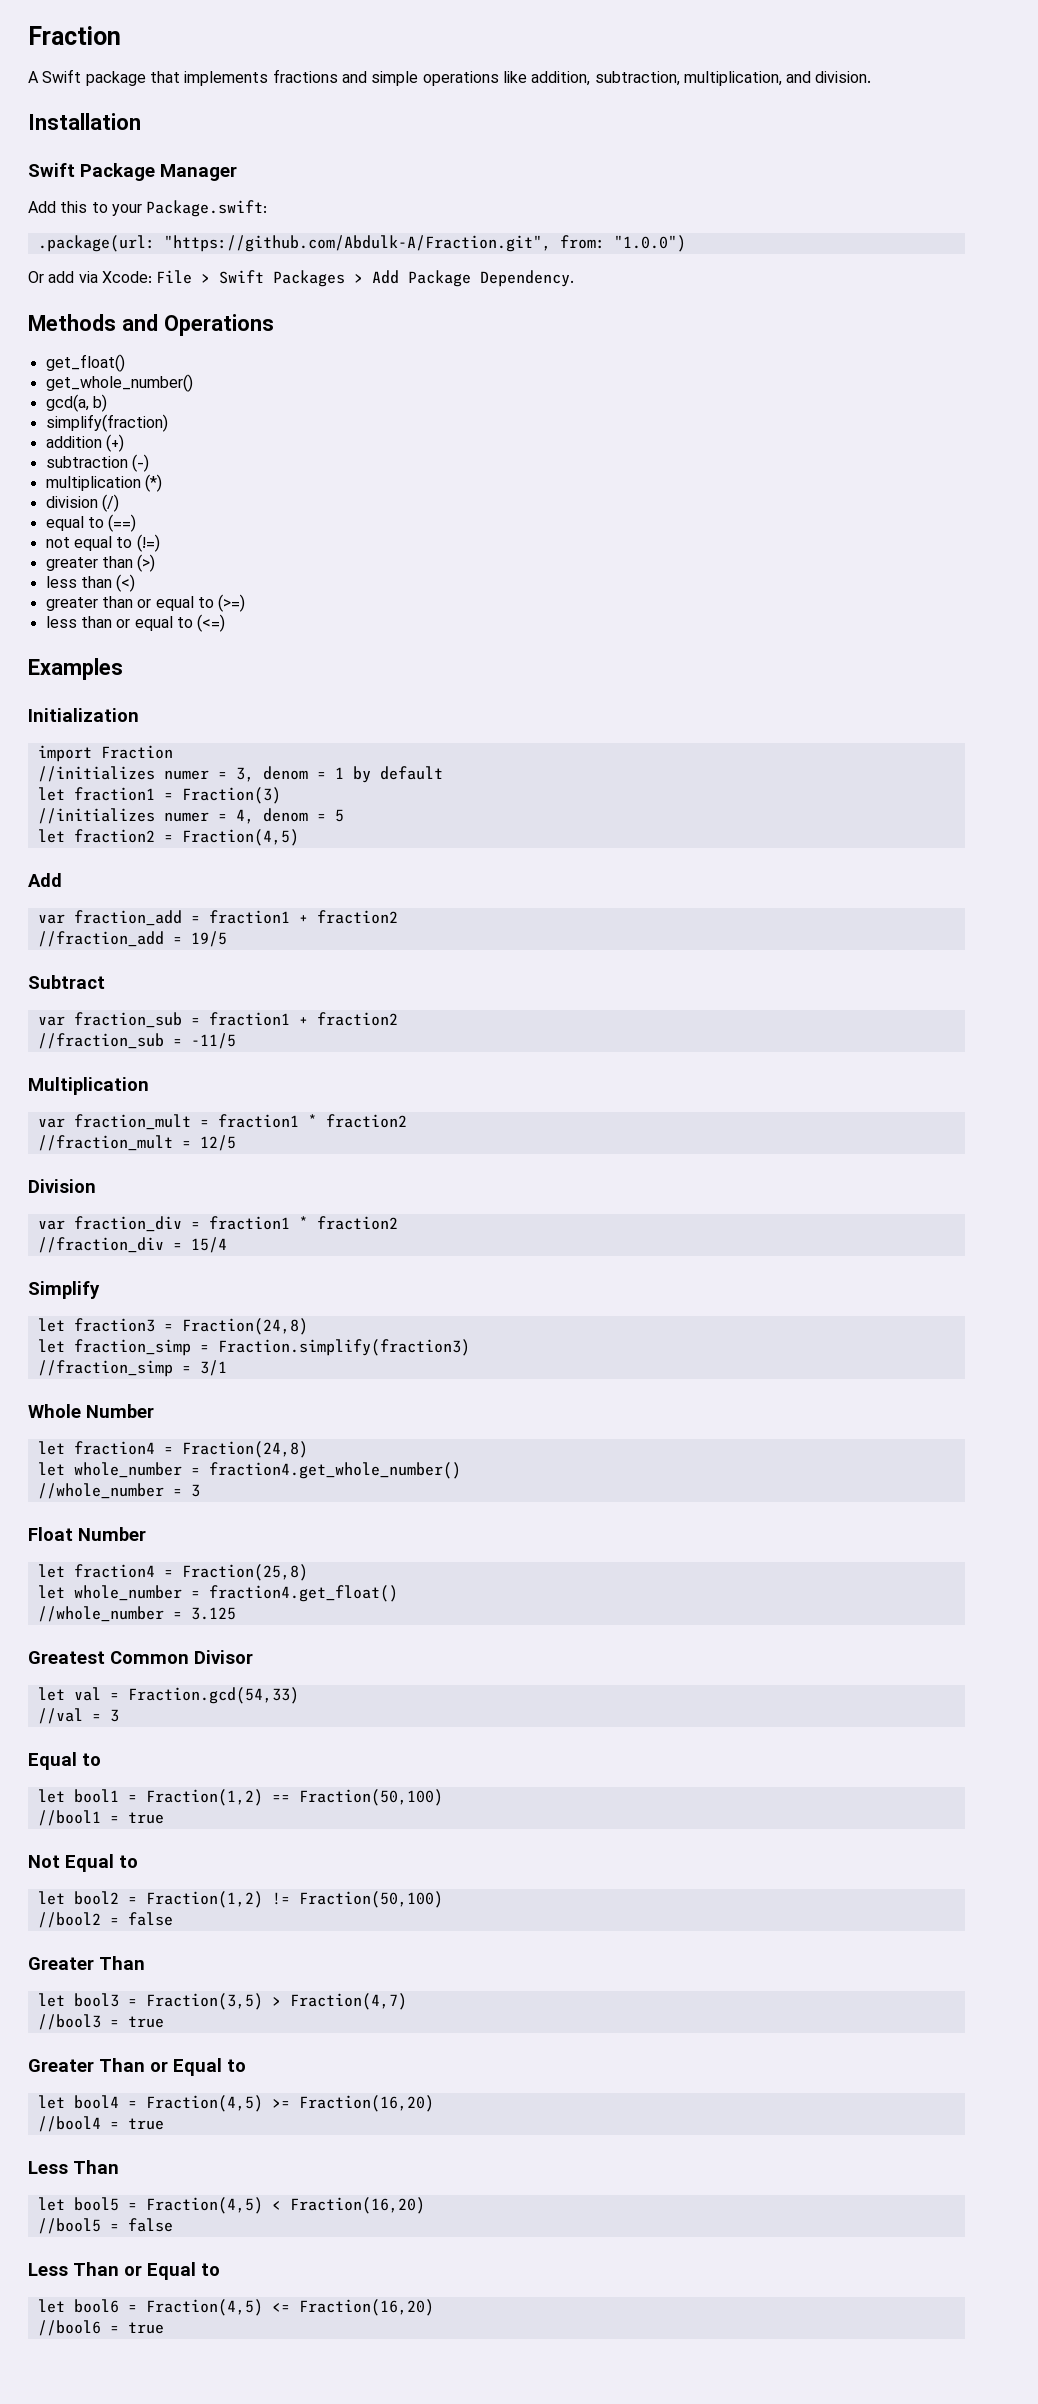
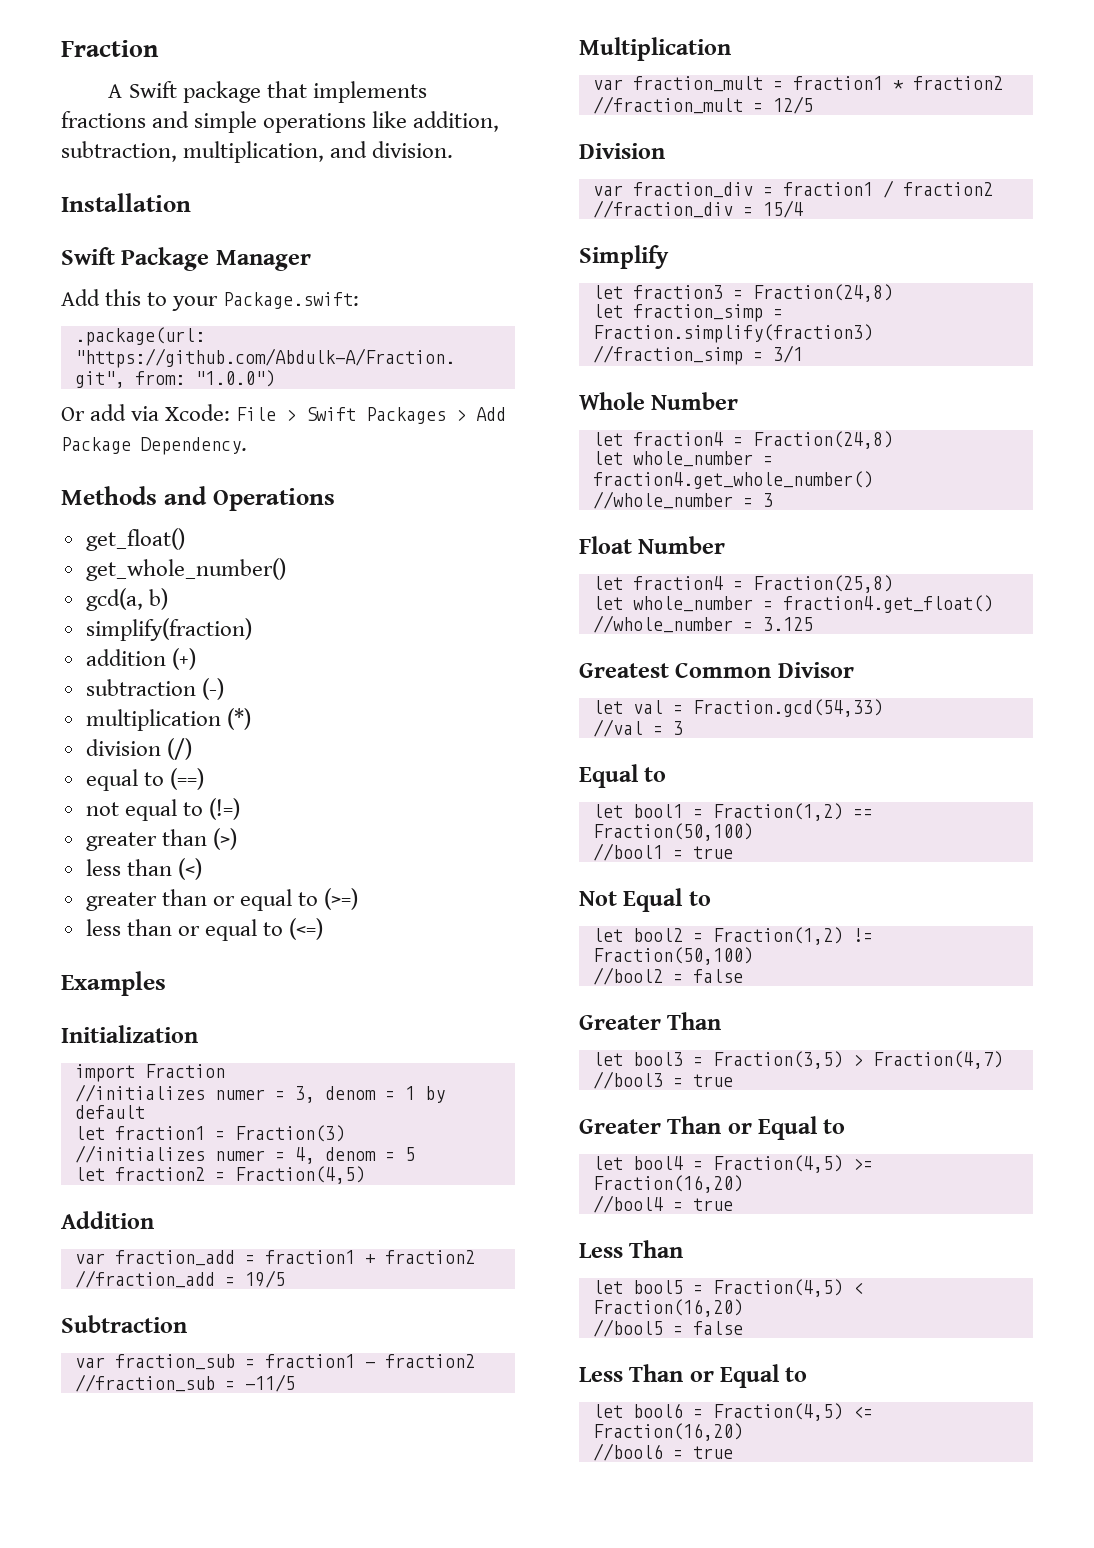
  let fraction2 = Fraction(4,5)
- Add
+ Addition
- Subtract
+ Subtraction
- var fraction_sub = fraction1 + fraction2
+ var fraction_sub = fraction1 - fraction2
- var fraction_div = fraction1 * fraction2
+ var fraction_div = fraction1 / fraction2

